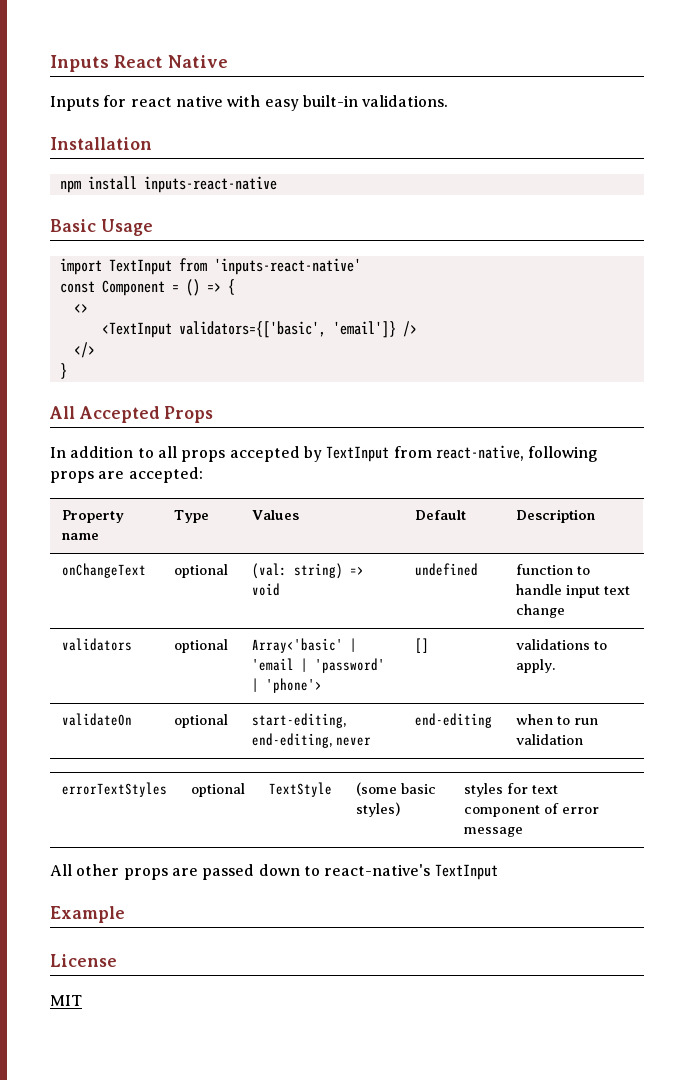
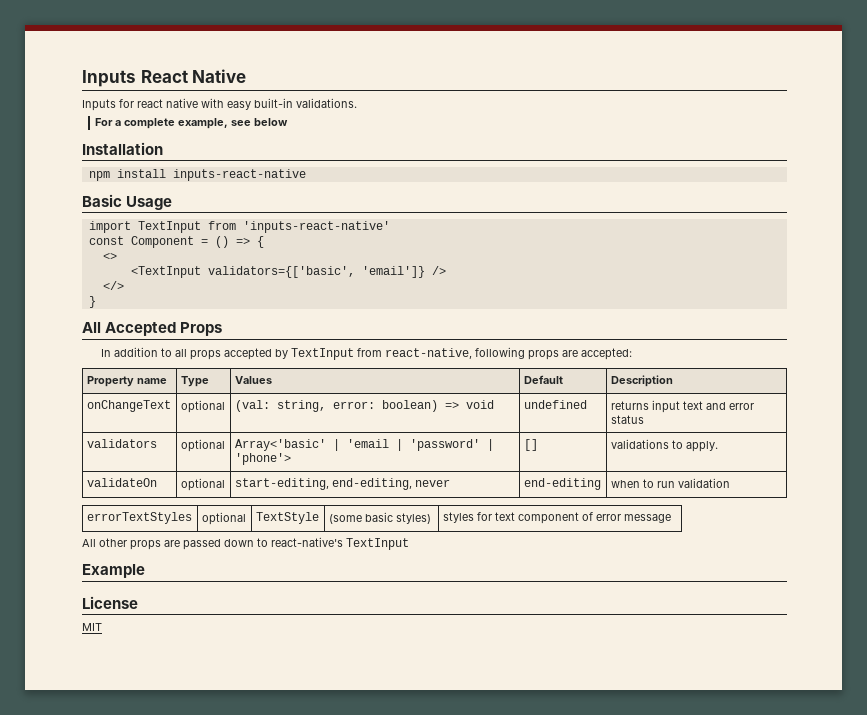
+ For a complete example, see below
- onChangeText | optional | (val: string) => void | undefined | function to handle input text change
+ onChangeText | optional | (val: string, error: boolean) => void | undefined | returns input text and error status

